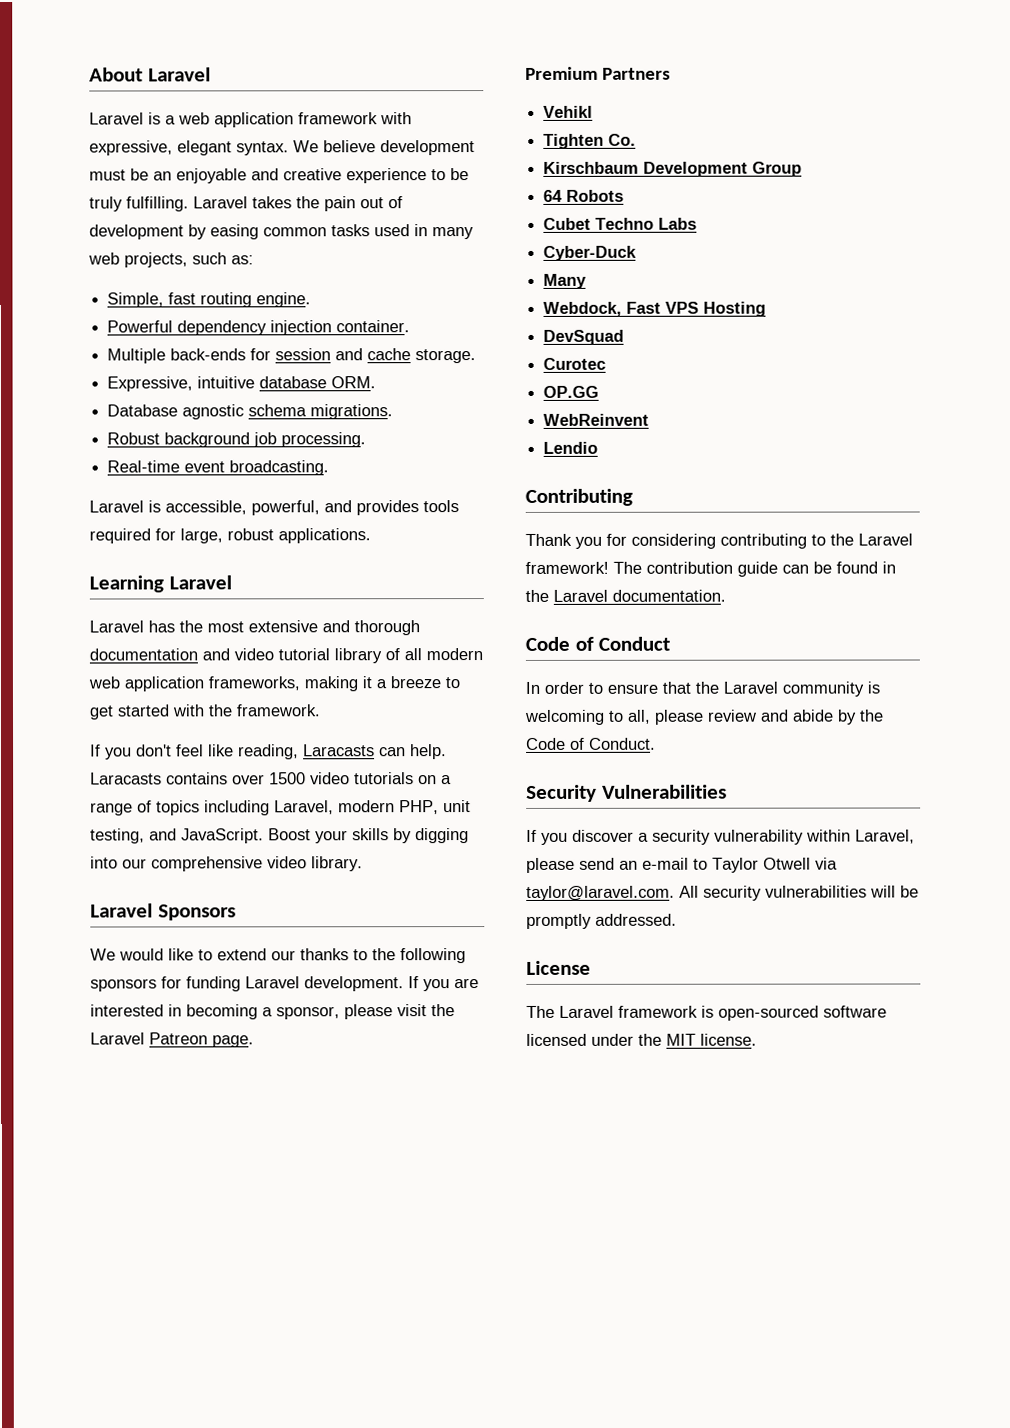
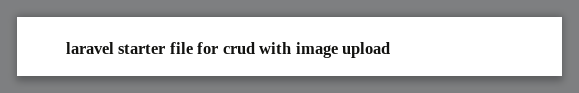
- About Laravel
- Laravel is a web application framework with expressive, elegant syntax. We believe development must be an enjoyable and creative experience to be truly fulfilling. Laravel takes the pain out of development by easing common tasks used in many web projects, such as:
- Simple, fast routing engine.
- Powerful dependency injection container.
- Multiple back-ends for session and cache storage.
- Expressive, intuitive database ORM.
- Database agnostic schema migrations.
- Robust background job processing.
- Real-time event broadcasting.
- Laravel is accessible, powerful, and provides tools required for large, robust applications.
- Learning Laravel
- Laravel has the most extensive and thorough documentation and video tutorial library of all modern web application frameworks, making it a breeze to get started with the framework.
- If you don't feel like reading, Laracasts can help. Laracasts contains over 1500 video tutorials on a range of topics including Laravel, modern PHP, unit testing, and JavaScript. Boost your skills by digging into our comprehensive video library.
- Laravel Sponsors
- We would like to extend our thanks to the following sponsors for funding Laravel development. If you are interested in becoming a sponsor, please visit the Laravel Patreon page.
- Premium Partners
- Vehikl
- Tighten Co.
- Kirschbaum Development Group
- 64 Robots
- Cubet Techno Labs
- Cyber-Duck
- Many
- Webdock, Fast VPS Hosting
- DevSquad
- Curotec
- OP.GG
- WebReinvent
- Lendio
- Contributing
- Thank you for considering contributing to the Laravel framework! The contribution guide can be found in the Laravel documentation.
- Code of Conduct
- In order to ensure that the Laravel community is welcoming to all, please review and abide by the Code of Conduct.
- Security Vulnerabilities
- If you discover a security vulnerability within Laravel, please send an e-mail to Taylor Otwell via taylor@laravel.com. All security vulnerabilities will be promptly addressed.
- License
- The Laravel framework is open-sourced software licensed under the MIT license.
+ laravel starter file for crud with image upload

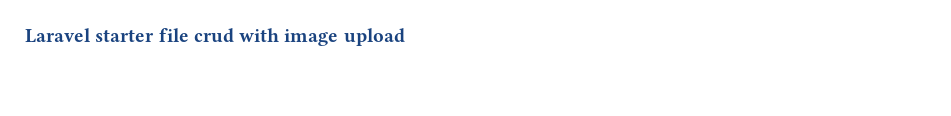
- laravel starter file for crud with image upload
+ Laravel starter file crud with image upload

